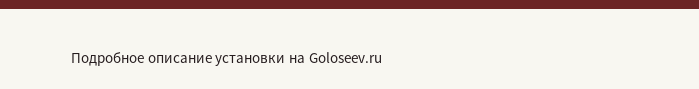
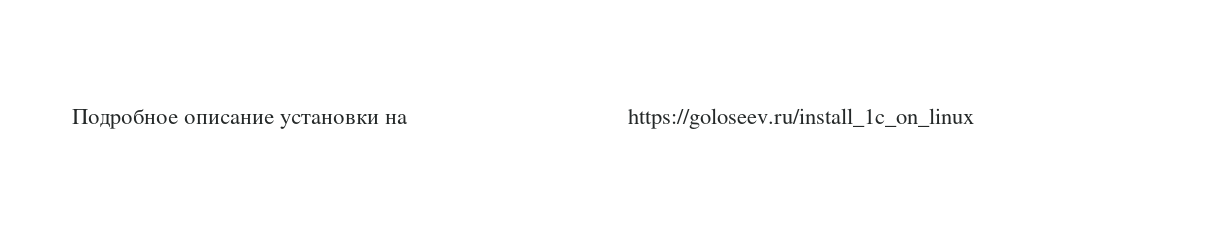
- Подробное описание установки на Goloseev.ru
+ Подробное описание установки на https://goloseev.ru/install_1c_on_linux

